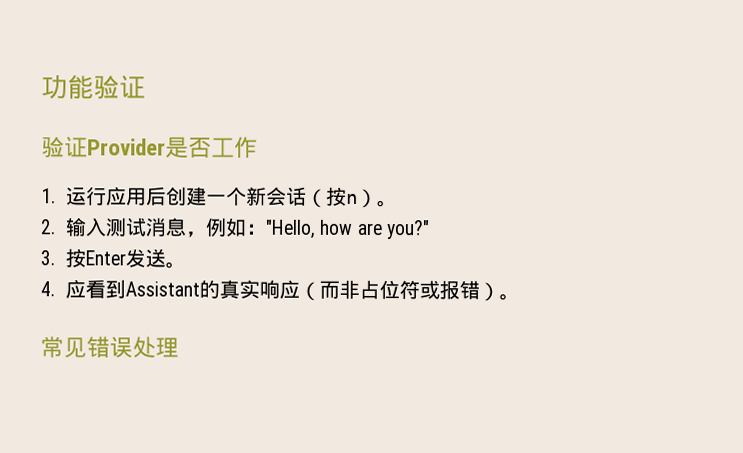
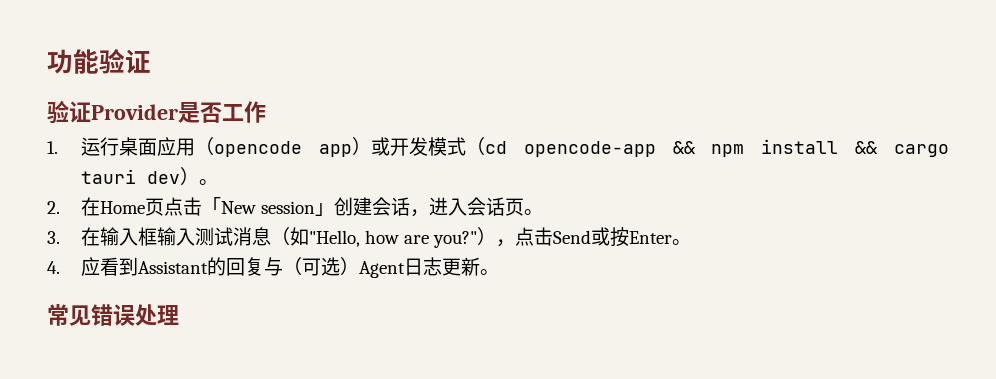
- 1.运行应用后创建一个新会话（按n）。
- 2.输入测试消息，例如："Hello, how are you?"
- 3.按Enter发送。
+ 1.运行桌面应用（opencode app）或开发模式（cd opencode-app && npm install && cargo tauri dev）。
+ 2.在Home页点击「New session」创建会话，进入会话页。
+ 3.在输入框输入测试消息（如"Hello, how are you?"），点击Send或按Enter。
- 4.应看到Assistant的真实响应（而非占位符或报错）。
+ 4.应看到Assistant的回复与（可选）Agent日志更新。

